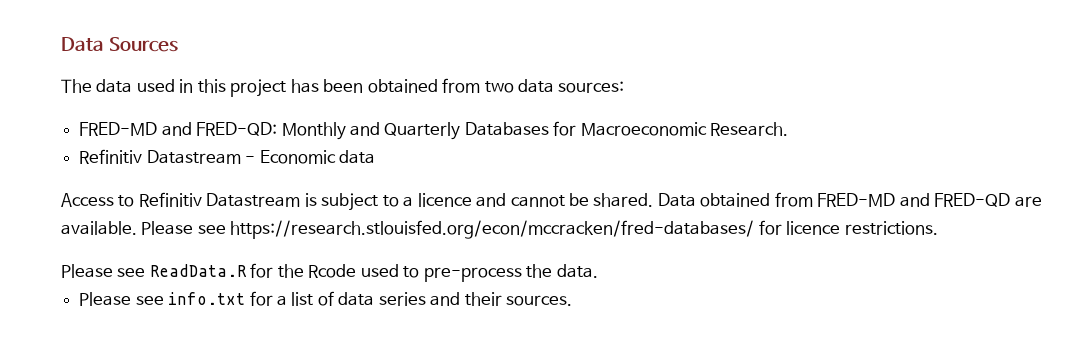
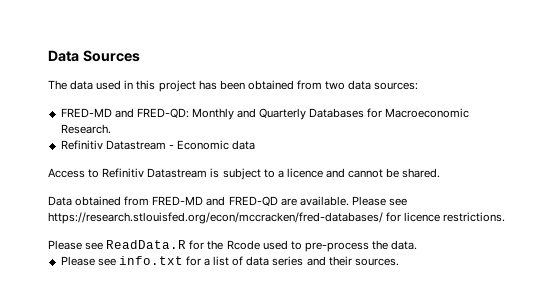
- Access to Refinitiv Datastream is subject to a licence and cannot be shared. Data obtained from FRED-MD and FRED-QD are available.
+ Access to Refinitiv Datastream is subject to a licence and cannot be shared.
+ Data obtained from FRED-MD and FRED-QD are available.

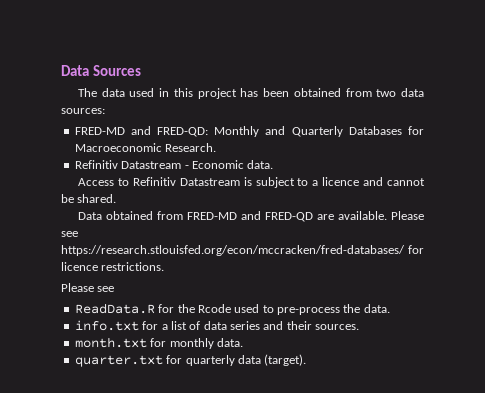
- Refinitiv Datastream - Economic data
+ Refinitiv Datastream - Economic data.
  Please see https://research.stlouisfed.org/econ/mccracken/fred-databases/ for licence restrictions.
- Please see ReadData.R for the Rcode used to pre-process the data.
+ Please see
+ ReadData.R for the Rcode used to pre-process the data.
- Please see info.txt for a list of data series and their sources.
+ info.txt for a list of data series and their sources.
+ month.txt for monthly data.
+ quarter.txt for quarterly data (target).

